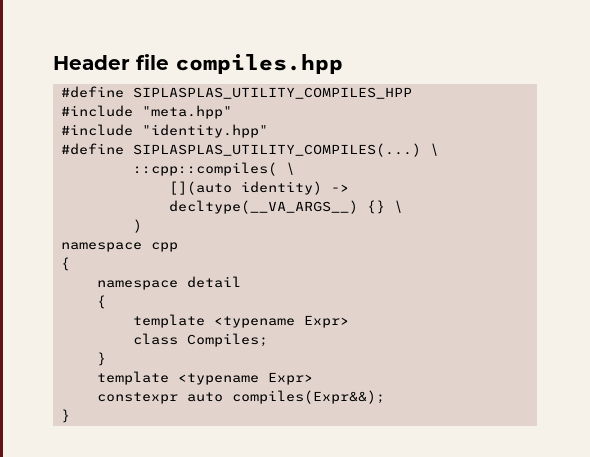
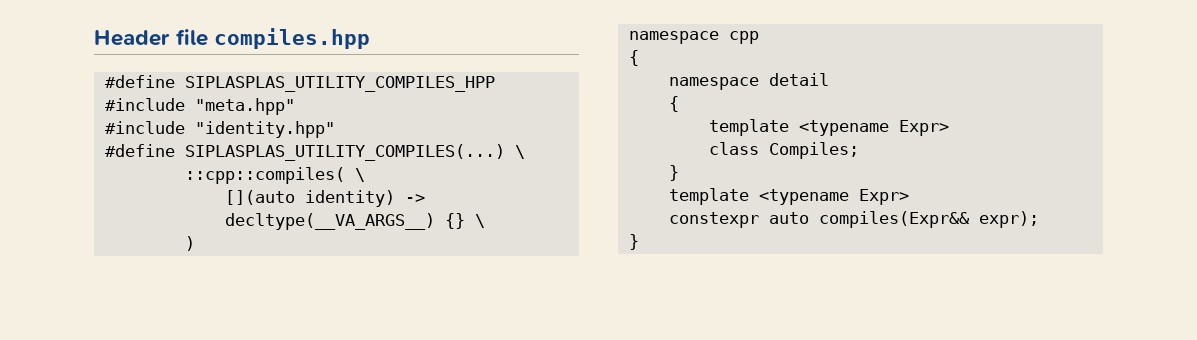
- constexpr auto compiles(Expr&&);
+ constexpr auto compiles(Expr&& expr);

